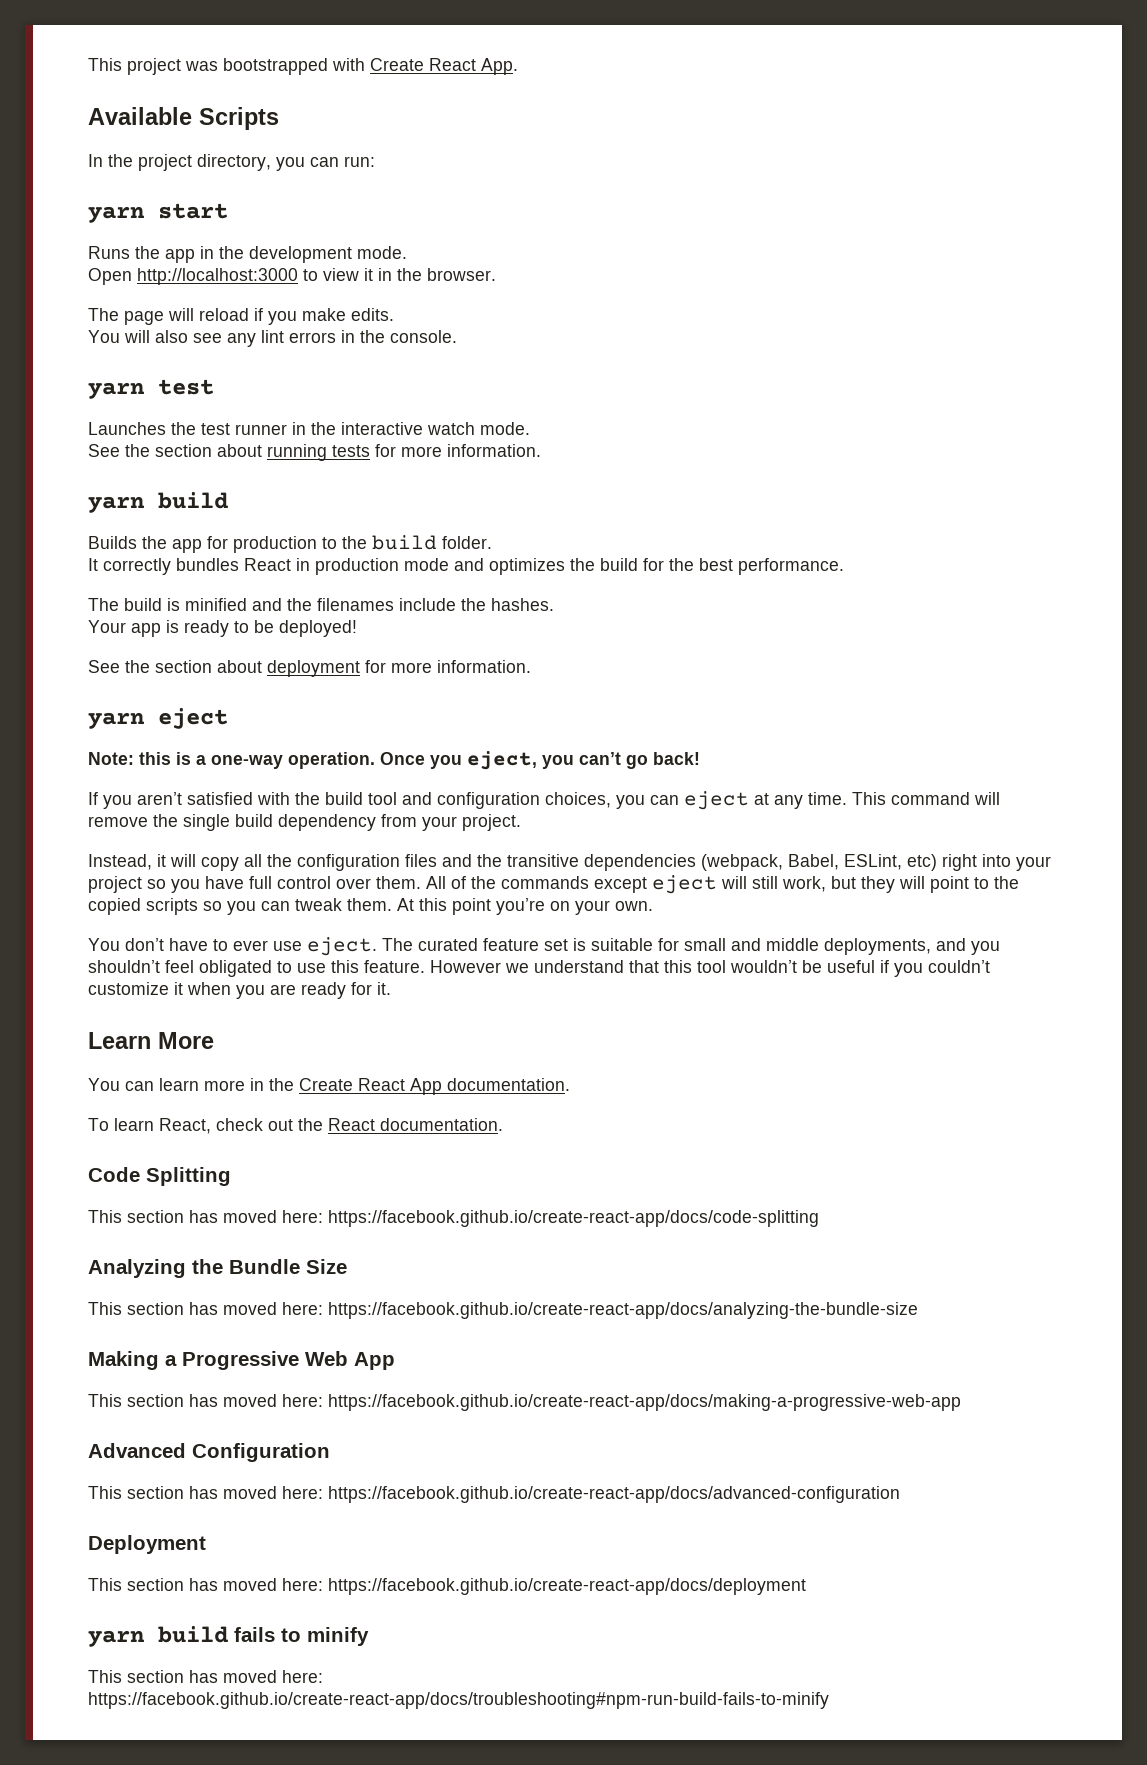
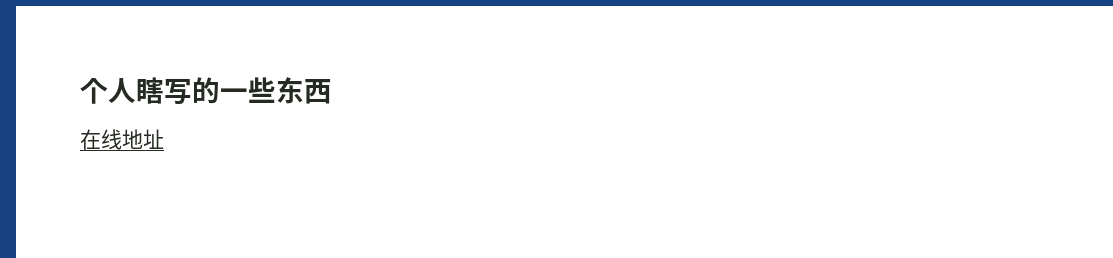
- This project was bootstrapped with Create React App.
- Available Scripts
- In the project directory, you can run:
- yarn start
- Runs the app in the development mode.
- Open http://localhost:3000 to view it in the browser.
- The page will reload if you make edits.
- You will also see any lint errors in the console.
- yarn test
- Launches the test runner in the interactive watch mode.
- See the section about running tests for more information.
- yarn build
- Builds the app for production to the build folder.
- It correctly bundles React in production mode and optimizes the build for the best performance.
- The build is minified and the filenames include the hashes.
- Your app is ready to be deployed!
- See the section about deployment for more information.
- yarn eject
- Note: this is a one-way operation. Once you eject, you can’t go back!
- If you aren’t satisfied with the build tool and configuration choices, you can eject at any time. This command will remove the single build dependency from your project.
- Instead, it will copy all the configuration files and the transitive dependencies (webpack, Babel, ESLint, etc) right into your project so you have full control over them. All of the commands except eject will still work, but they will point to the copied scripts so you can tweak them. At this point you’re on your own.
- You don’t have to ever use eject. The curated feature set is suitable for small and middle deployments, and you shouldn’t feel obligated to use this feature. However we understand that this tool wouldn’t be useful if you couldn’t customize it when you are ready for it.
- Learn More
- You can learn more in the Create React App documentation.
- To learn React, check out the React documentation.
- Code Splitting
- This section has moved here: https://facebook.github.io/create-react-app/docs/code-splitting
- Analyzing the Bundle Size
- This section has moved here: https://facebook.github.io/create-react-app/docs/analyzing-the-bundle-size
- Making a Progressive Web App
- This section has moved here: https://facebook.github.io/create-react-app/docs/making-a-progressive-web-app
- Advanced Configuration
- This section has moved here: https://facebook.github.io/create-react-app/docs/advanced-configuration
- Deployment
- This section has moved here: https://facebook.github.io/create-react-app/docs/deployment
- yarn build fails to minify
- This section has moved here: https://facebook.github.io/create-react-app/docs/troubleshooting#npm-run-build-fails-to-minify
+ 个人瞎写的一些东西
+ 在线地址

